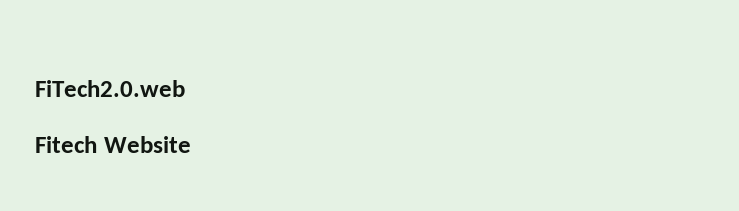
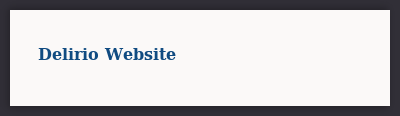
- FiTech2.0.web
- Fitech Website
+ Delirio Website

